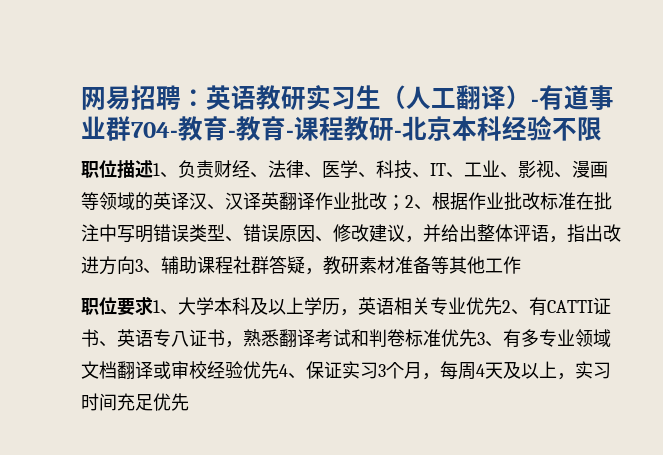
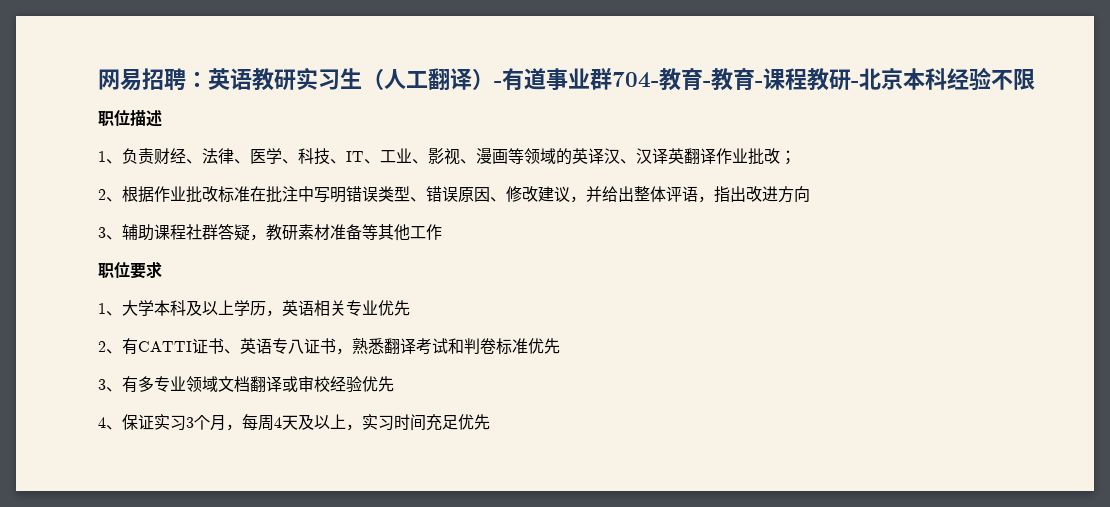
- 职位描述1、负责财经、法律、医学、科技、IT、工业、影视、漫画等领域的英译汉、汉译英翻译作业批改；2、根据作业批改标准在批注中写明错误类型、错误原因、修改建议，并给出整体评语，指出改进方向3、辅助课程社群答疑，教研素材准备等其他工作
+ 职位描述
+ 1、负责财经、法律、医学、科技、IT、工业、影视、漫画等领域的英译汉、汉译英翻译作业批改；
+ 2、根据作业批改标准在批注中写明错误类型、错误原因、修改建议，并给出整体评语，指出改进方向
+ 3、辅助课程社群答疑，教研素材准备等其他工作
- 职位要求1、大学本科及以上学历，英语相关专业优先2、有CATTI证书、英语专八证书，熟悉翻译考试和判卷标准优先3、有多专业领域文档翻译或审校经验优先4、保证实习3个月，每周4天及以上，实习时间充足优先
+ 职位要求
+ 1、大学本科及以上学历，英语相关专业优先
+ 2、有CATTI证书、英语专八证书，熟悉翻译考试和判卷标准优先
+ 3、有多专业领域文档翻译或审校经验优先
+ 4、保证实习3个月，每周4天及以上，实习时间充足优先

